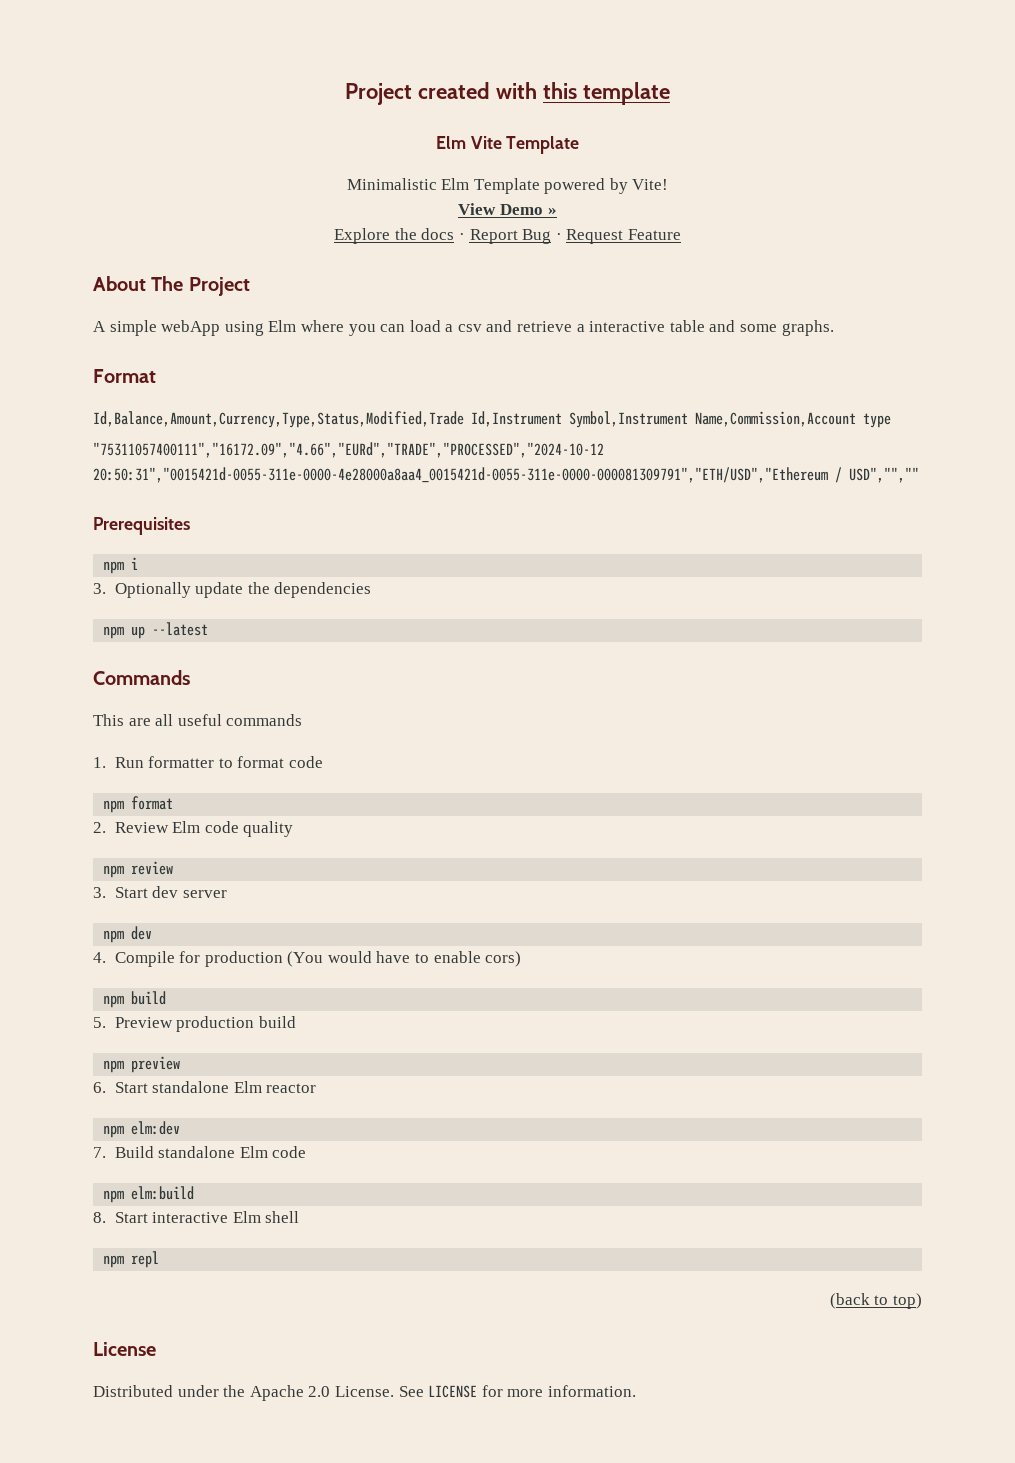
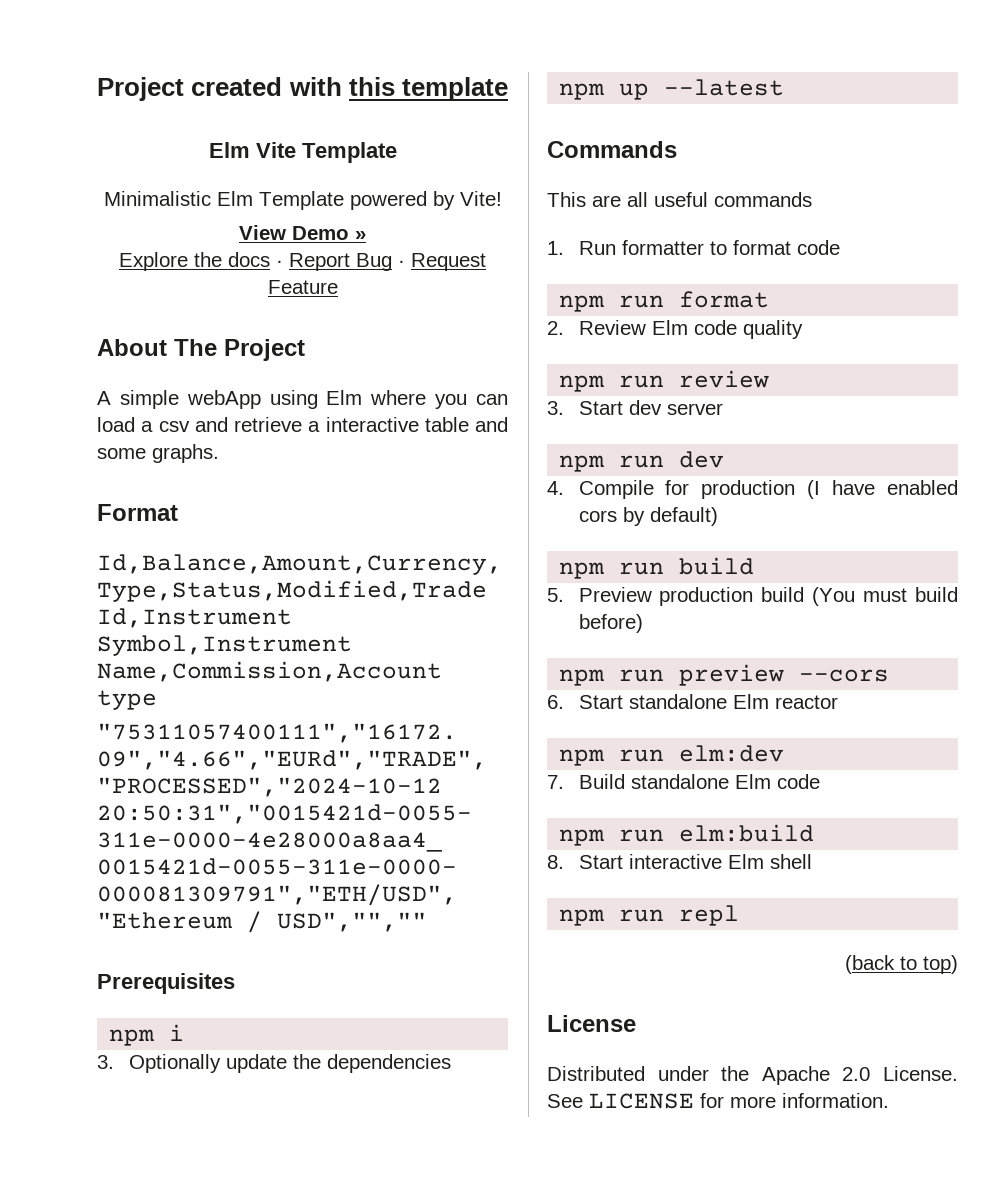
- npm format
+ npm run format
- npm review
+ npm run review
- npm dev
+ npm run dev
- 4. Compile for production (You would have to enable cors)
- npm build
+ 4. Compile for production (I have enabled cors by default)
+ npm run build
- 5. Preview production build
- npm preview
+ 5. Preview production build (You must build before)
+ npm run preview --cors
- npm elm:dev
+ npm run elm:dev
- npm elm:build
+ npm run elm:build
- npm repl
+ npm run repl

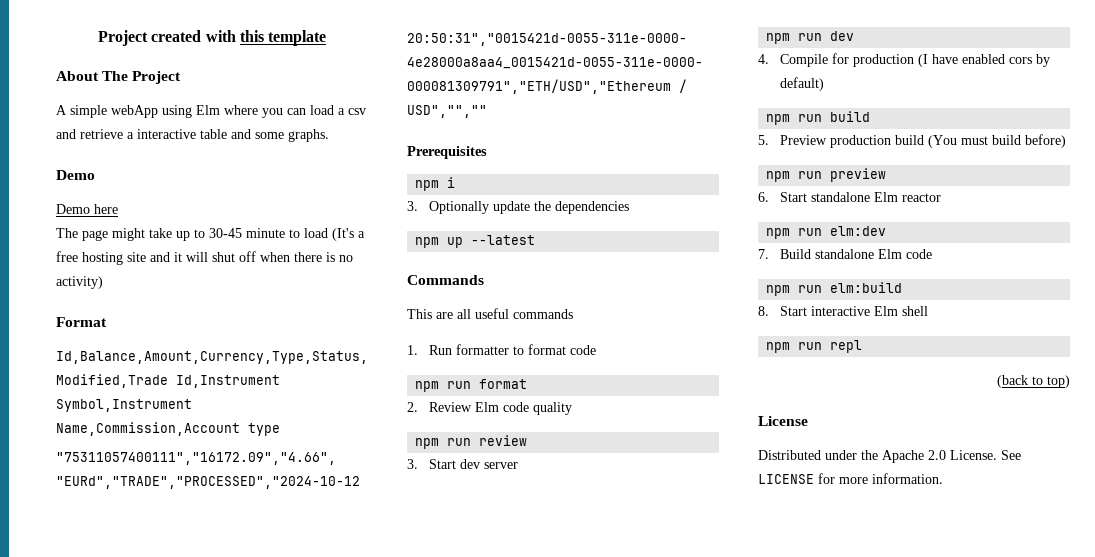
- Elm Vite Template
- Minimalistic Elm Template powered by Vite!
- View Demo »
- Explore the docs · Report Bug · Request Feature
  A simple webApp using Elm where you can load a csv and retrieve a interactive table and some graphs.
+ Demo
+ Demo here
+ The page might take up to 30-45 minute to load (It's a free hosting site and it will shut off when there is no activity)
- npm run preview --cors
+ npm run preview

